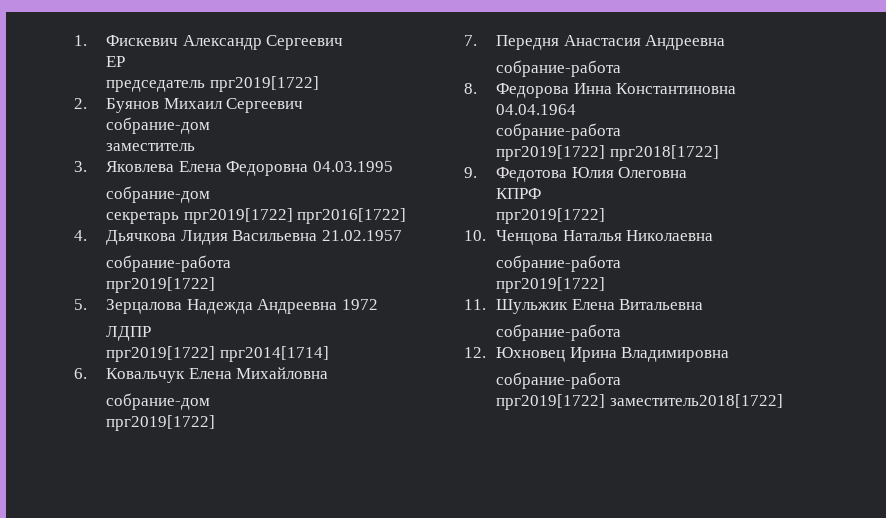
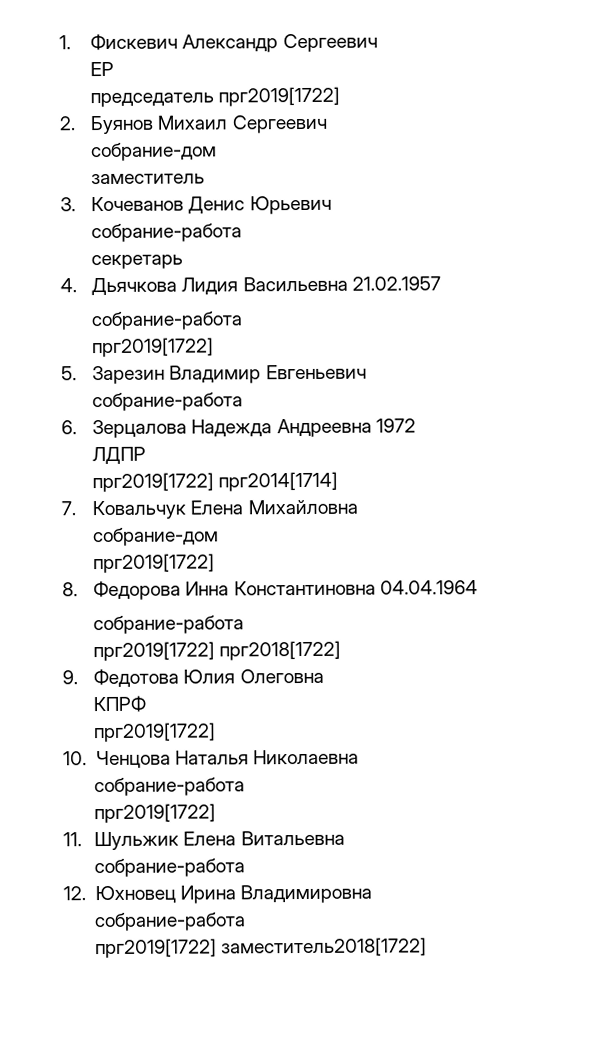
- 3. Яковлева Елена Федоровна 04.03.1995
- собрание-дом
+ 3. Кочеванов Денис Юрьевич
+ собрание-работа
- секретарь прг2019[1722] прг2016[1722]
+ секретарь
- 5. Зерцалова Надежда Андреевна 1972
+ 5. Зарезин Владимир Евгеньевич
+ собрание-работа
+ 6. Зерцалова Надежда Андреевна 1972
- 6. Ковальчук Елена Михайловна
+ 7. Ковальчук Елена Михайловна
- 7. Передня Анастасия Андреевна
- собрание-работа

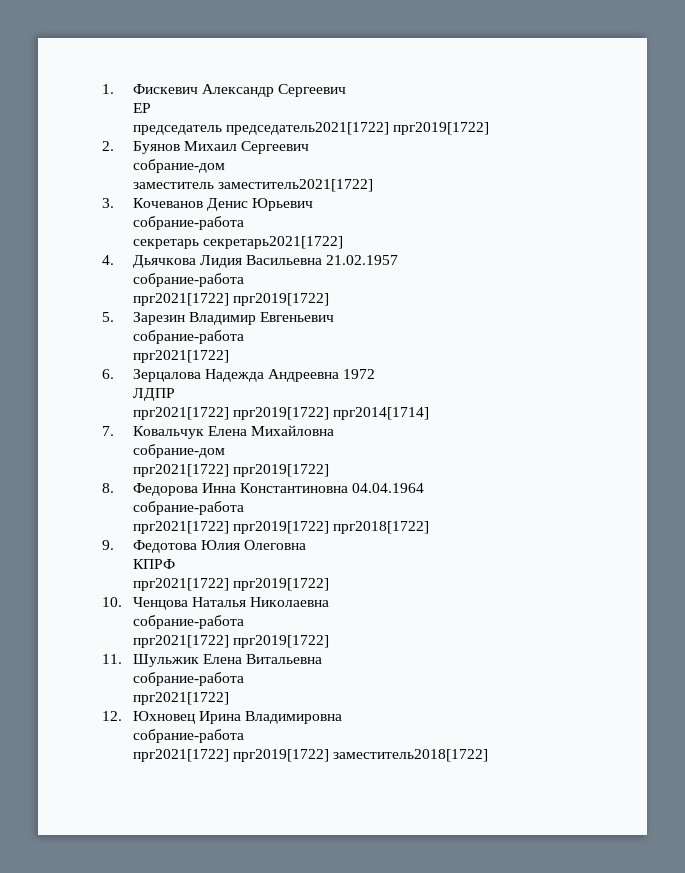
- председатель прг2019[1722]
+ председатель председатель2021[1722] прг2019[1722]
- заместитель
+ заместитель заместитель2021[1722]
- секретарь
+ секретарь секретарь2021[1722]
  4. Дьячкова Лидия Васильевна 21.02.1957
  собрание-работа
- прг2019[1722]
+ прг2021[1722] прг2019[1722]
  5. Зарезин Владимир Евгеньевич
  собрание-работа
+ прг2021[1722]
- прг2019[1722] прг2014[1714]
+ прг2021[1722] прг2019[1722] прг2014[1714]
  7. Ковальчук Елена Михайловна
  собрание-дом
- прг2019[1722]
+ прг2021[1722] прг2019[1722]
- прг2019[1722] прг2018[1722]
+ прг2021[1722] прг2019[1722] прг2018[1722]
  КПРФ
- прг2019[1722]
+ прг2021[1722] прг2019[1722]
  10. Ченцова Наталья Николаевна
  собрание-работа
- прг2019[1722]
+ прг2021[1722] прг2019[1722]
  11. Шульжик Елена Витальевна
  собрание-работа
+ прг2021[1722]
- прг2019[1722] заместитель2018[1722]
+ прг2021[1722] прг2019[1722] заместитель2018[1722]

